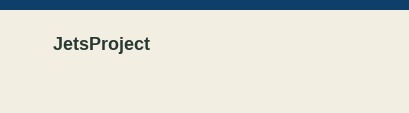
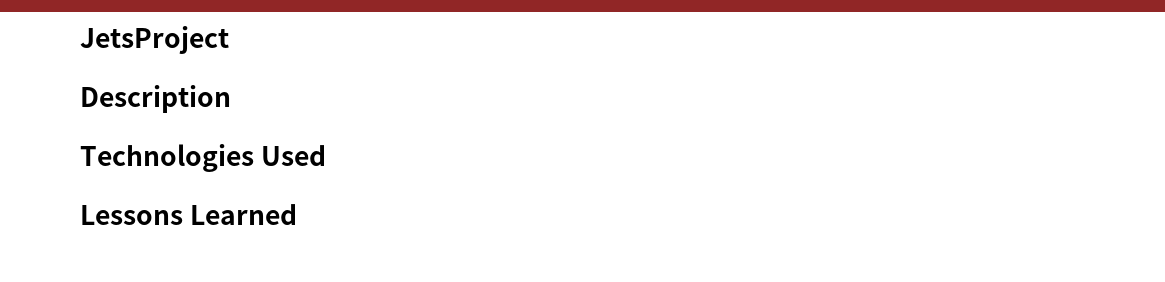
+ Description
+ Technologies Used
+ Lessons Learned

